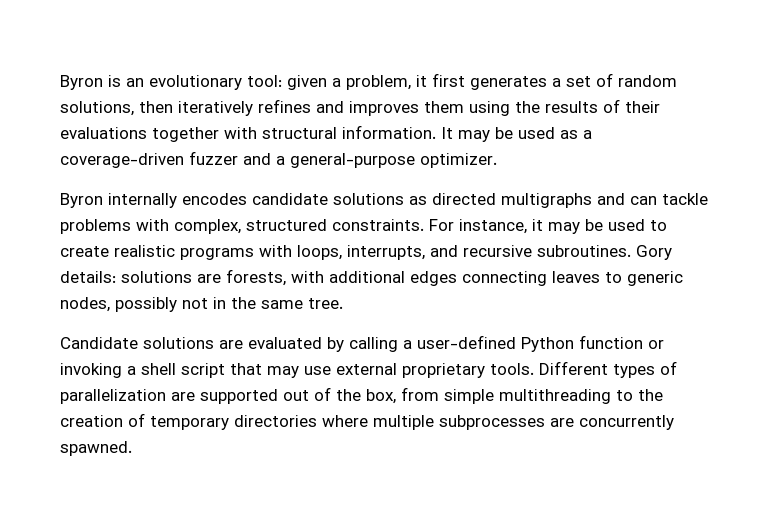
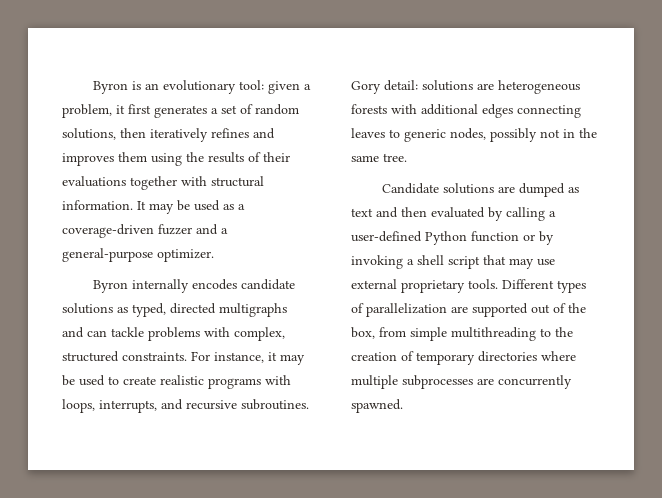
- Byron internally encodes candidate solutions as directed multigraphs and can tackle problems with complex, structured constraints.
+ Byron internally encodes candidate solutions as typed, directed multigraphs and can tackle problems with complex, structured constraints.
- Gory details: solutions are forests, with additional edges connecting leaves to generic nodes, possibly not in the same tree.
+ Gory detail: solutions are heterogeneous forests with additional edges connecting leaves to generic nodes, possibly not in the same tree.
- Candidate solutions are evaluated by calling a user-defined Python function or invoking a shell script that may use external proprietary tools.
+ Candidate solutions are dumped as text and then evaluated by calling a user-defined Python function or by invoking a shell script that may use external proprietary tools.

